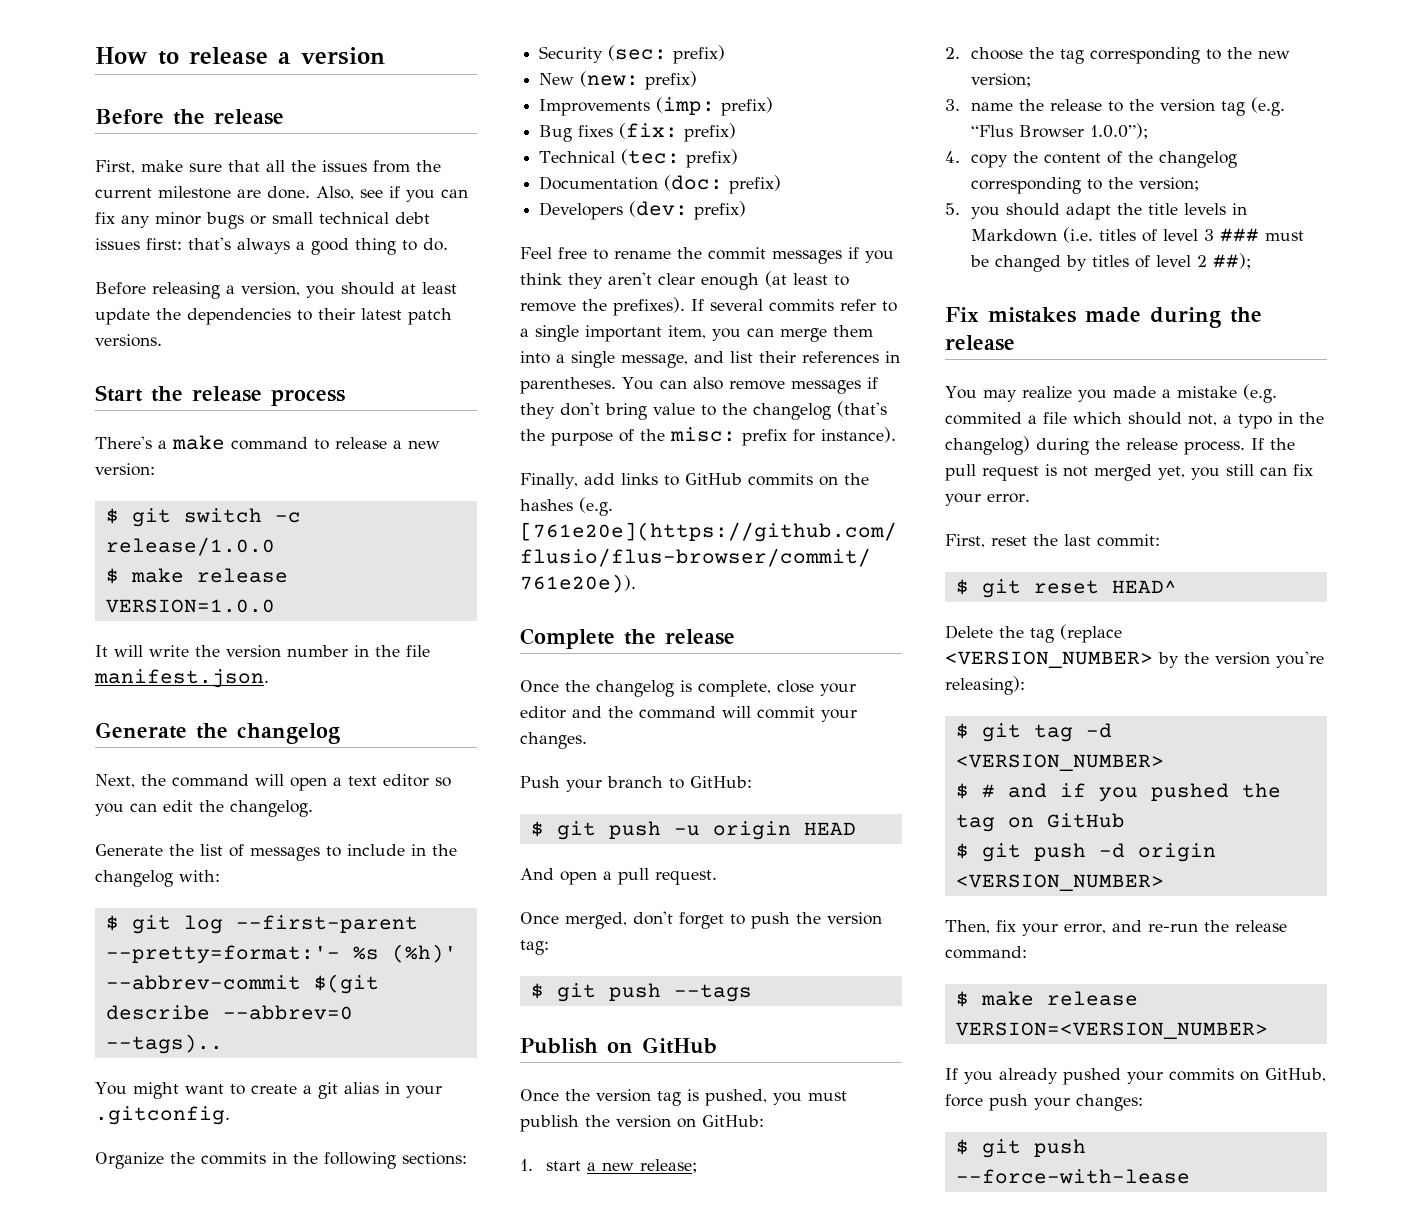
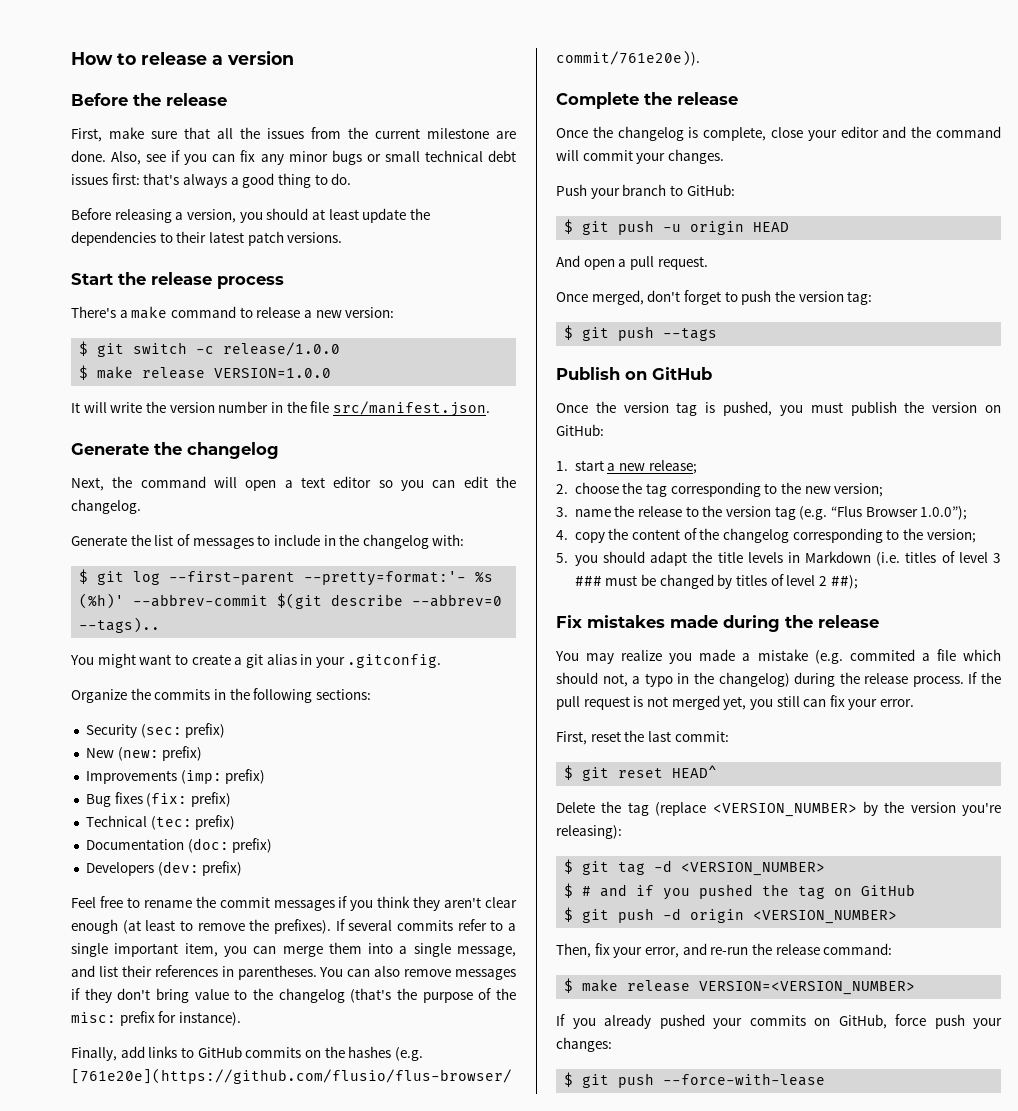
- It will write the version number in the file manifest.json.
+ It will write the version number in the file src/manifest.json.

